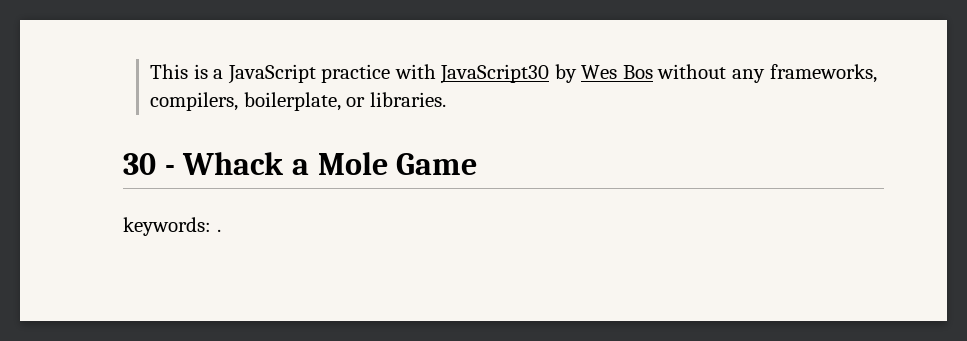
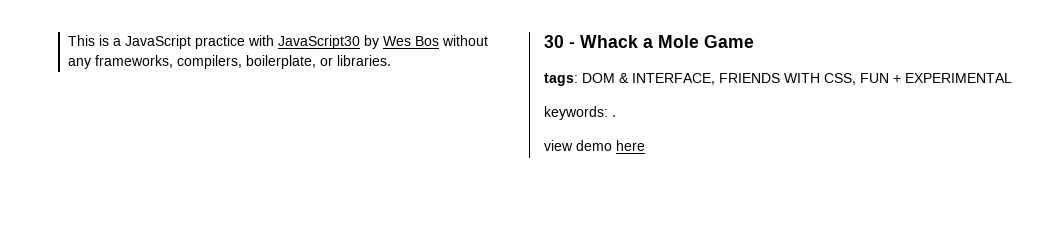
+ tags: DOM & INTERFACE, FRIENDS WITH CSS, FUN + EXPERIMENTAL
+ view demo here

